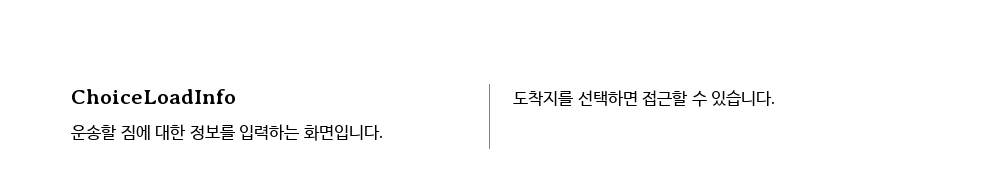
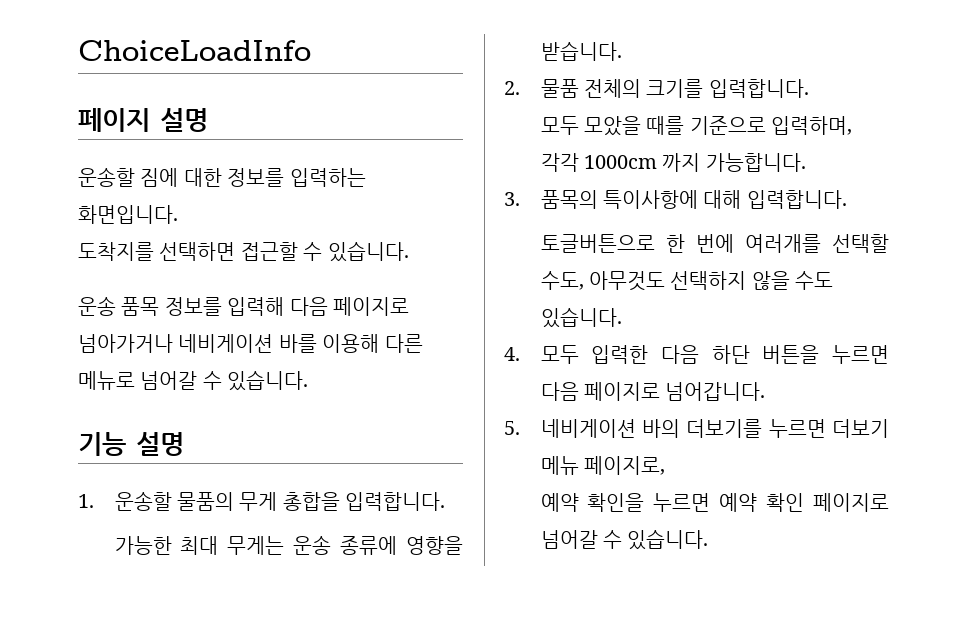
+ 페이지 설명
+ 운송 품목 정보를 입력해 다음 페이지로 넘아가거나 네비게이션 바를 이용해 다른 메뉴로 넘어갈 수 있습니다.
+ 기능 설명
+ 1. 운송할 물품의 무게 총합을 입력합니다.
+ 가능한 최대 무게는 운송 종류에 영향을 받습니다.
+ 2. 물품 전체의 크기를 입력합니다.
+ 모두 모았을 때를 기준으로 입력하며, 각각 1000cm 까지 가능합니다.
+ 3. 품목의 특이사항에 대해 입력합니다.
+ 토글버튼으로 한 번에 여러개를 선택할 수도, 아무것도 선택하지 않을 수도 있습니다.
+ 4. 모두 입력한 다음 하단 버튼을 누르면 다음 페이지로 넘어갑니다.
+ 5. 네비게이션 바의 더보기를 누르면 더보기 메뉴 페이지로,
+ 예약 확인을 누르면 예약 확인 페이지로 넘어갈 수 있습니다.

